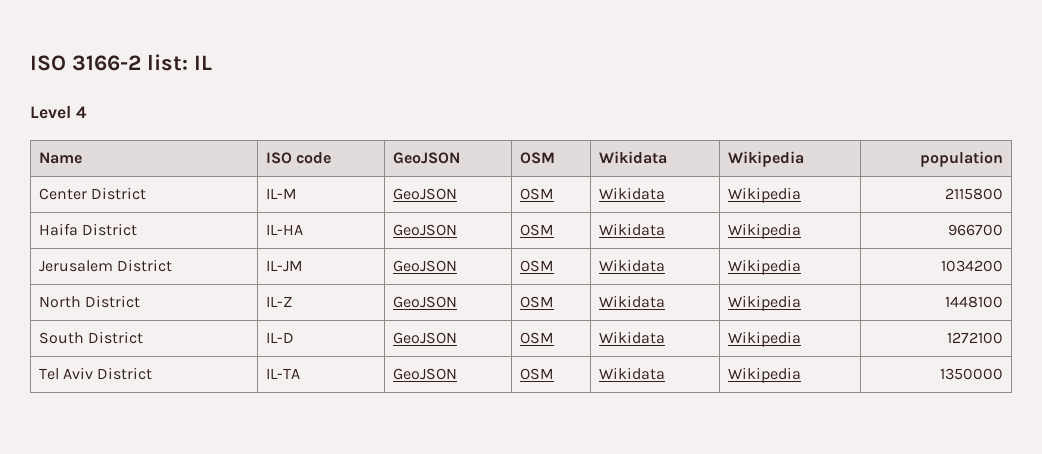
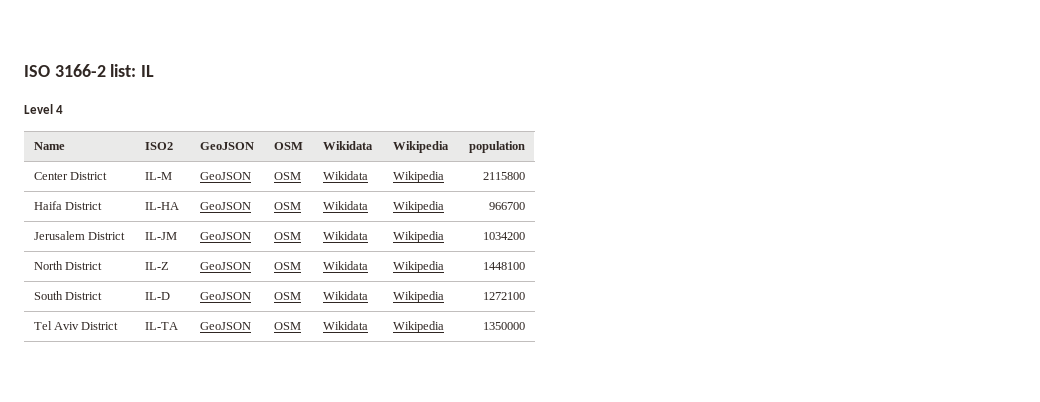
- Name | ISO code | GeoJSON | OSM | Wikidata | Wikipedia | population
+ Name | ISO2 | GeoJSON | OSM | Wikidata | Wikipedia | population

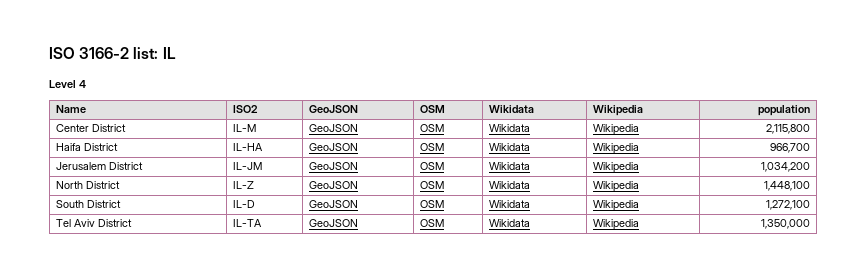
- Center District | IL-M | GeoJSON | OSM | Wikidata | Wikipedia | 2115800
+ Center District | IL-M | GeoJSON | OSM | Wikidata | Wikipedia | 2,115,800
- Haifa District | IL-HA | GeoJSON | OSM | Wikidata | Wikipedia | 966700
+ Haifa District | IL-HA | GeoJSON | OSM | Wikidata | Wikipedia | 966,700
- Jerusalem District | IL-JM | GeoJSON | OSM | Wikidata | Wikipedia | 1034200
+ Jerusalem District | IL-JM | GeoJSON | OSM | Wikidata | Wikipedia | 1,034,200
- North District | IL-Z | GeoJSON | OSM | Wikidata | Wikipedia | 1448100
+ North District | IL-Z | GeoJSON | OSM | Wikidata | Wikipedia | 1,448,100
- South District | IL-D | GeoJSON | OSM | Wikidata | Wikipedia | 1272100
+ South District | IL-D | GeoJSON | OSM | Wikidata | Wikipedia | 1,272,100
- Tel Aviv District | IL-TA | GeoJSON | OSM | Wikidata | Wikipedia | 1350000
+ Tel Aviv District | IL-TA | GeoJSON | OSM | Wikidata | Wikipedia | 1,350,000

